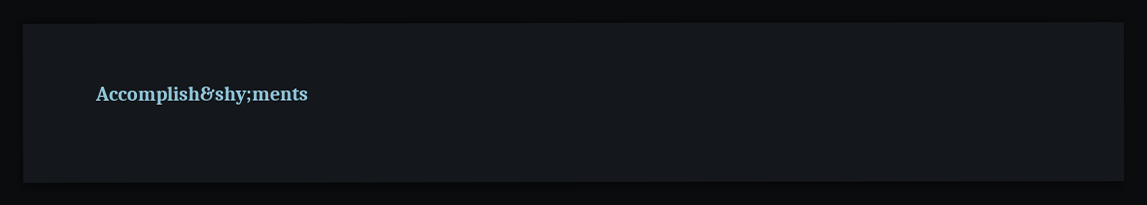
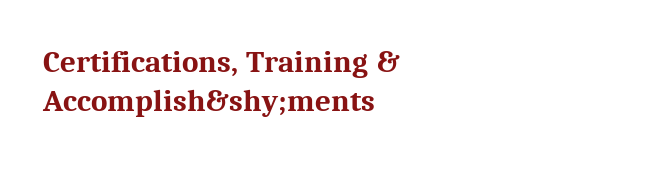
- Accomplish&shy;ments
+ Certifications, Training & Accomplish&shy;ments

